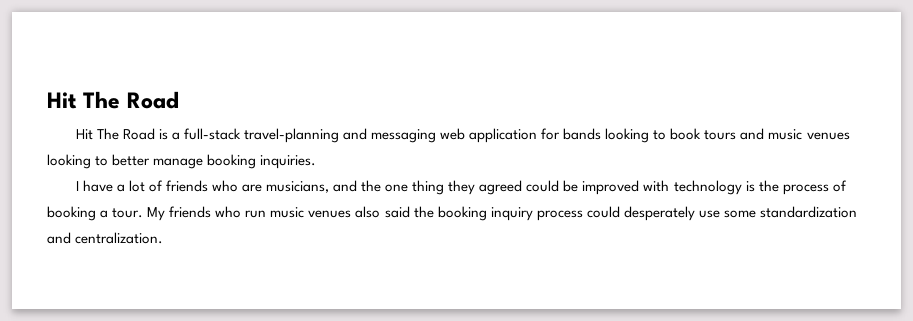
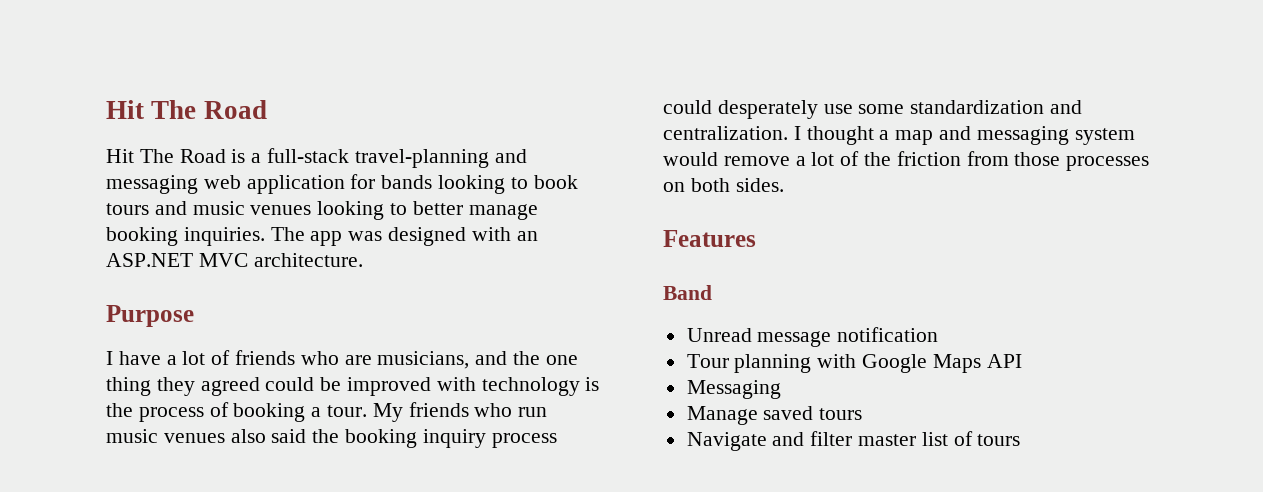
+ The app was designed with an ASP.NET MVC architecture.
+ Purpose
+ I thought a map and messaging system would remove a lot of the friction from those processes on both sides.
+ Features
+ Band
+ Unread message notification
+ Tour planning with Google Maps API
+ Messaging
+ Manage saved tours
+ Navigate and filter master list of tours

